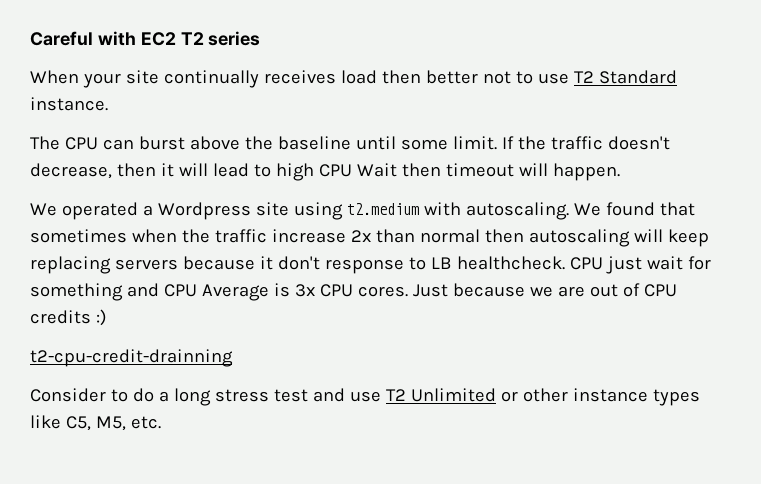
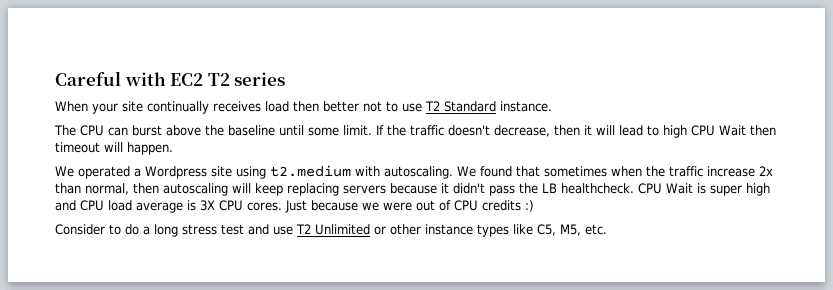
- We found that sometimes when the traffic increase 2x than normal then autoscaling will keep replacing servers because it don't response to LB healthcheck. CPU just wait for something and CPU Average is 3x CPU cores.
+ We found that sometimes when the traffic increase 2x than normal, then autoscaling will keep replacing servers because it didn't pass the LB healthcheck. CPU Wait is super high and CPU load average is 3X CPU cores.
- Just because we are out of CPU credits :)
+ Just because we were out of CPU credits :)
- t2-cpu-credit-drainning

